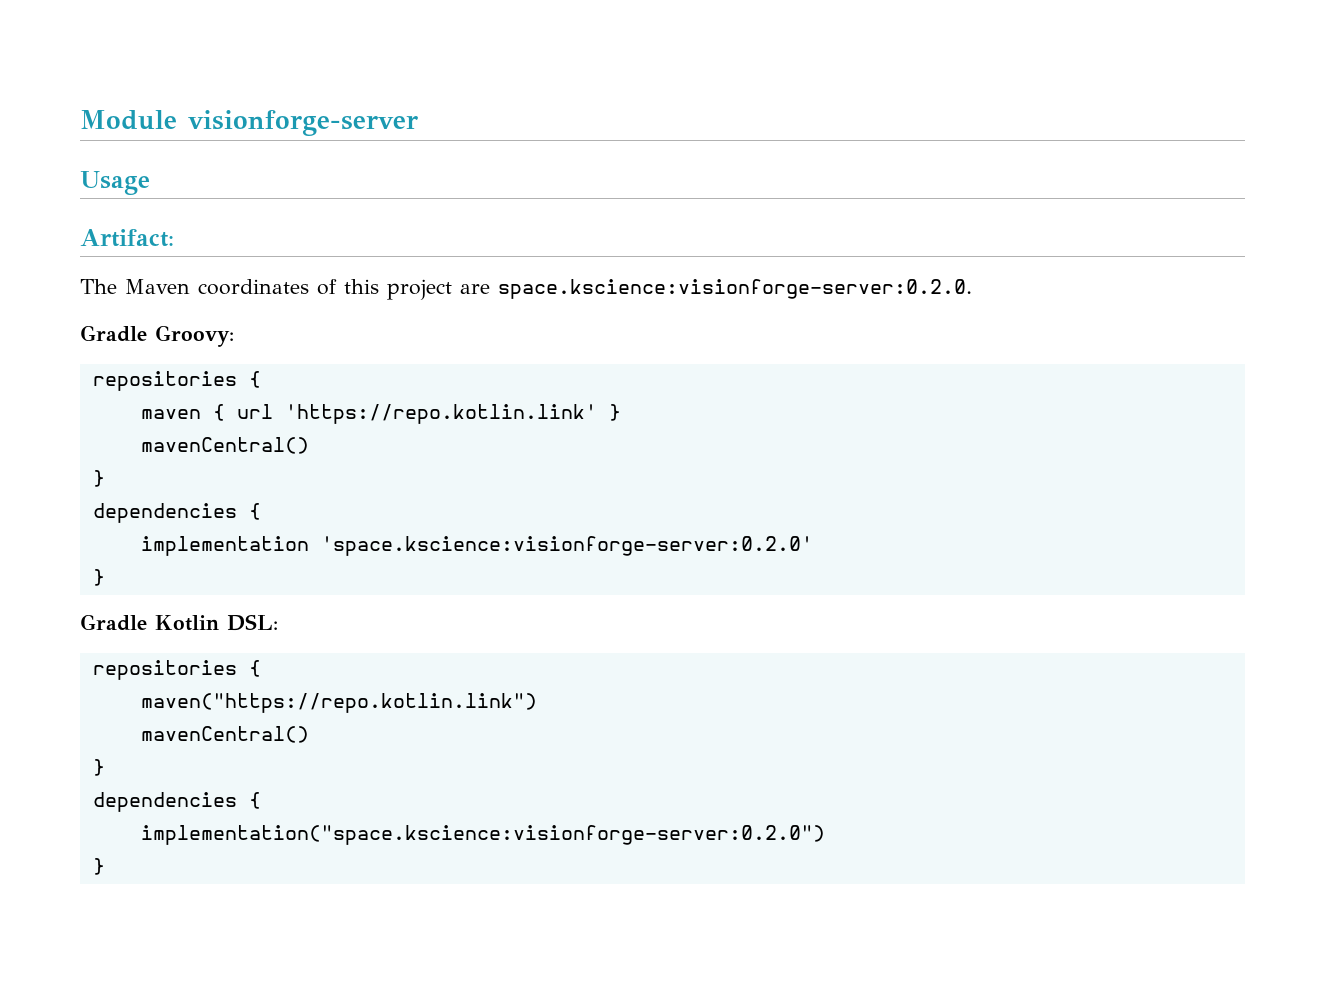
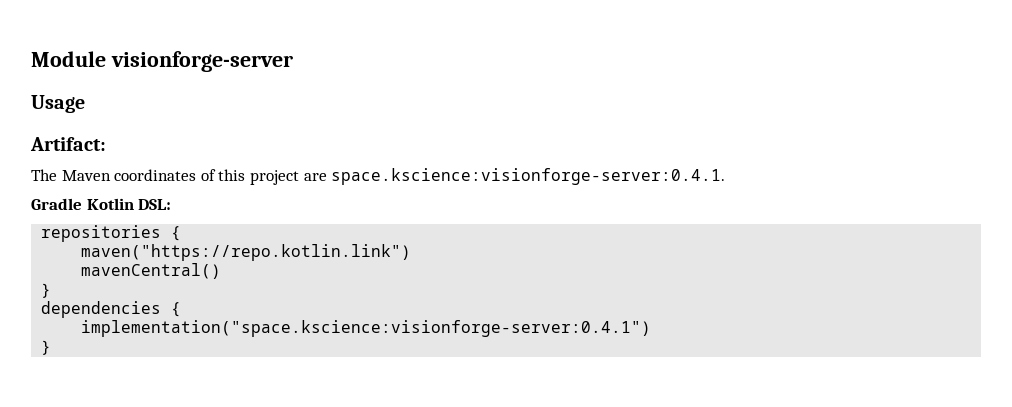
- The Maven coordinates of this project are space.kscience:visionforge-server:0.2.0.
- Gradle Groovy:
- repositories {
- maven { url 'https://repo.kotlin.link' }
- mavenCentral()
- }
- dependencies {
- implementation 'space.kscience:visionforge-server:0.2.0'
- }
+ The Maven coordinates of this project are space.kscience:visionforge-server:0.4.1.
- implementation("space.kscience:visionforge-server:0.2.0")
+ implementation("space.kscience:visionforge-server:0.4.1")

